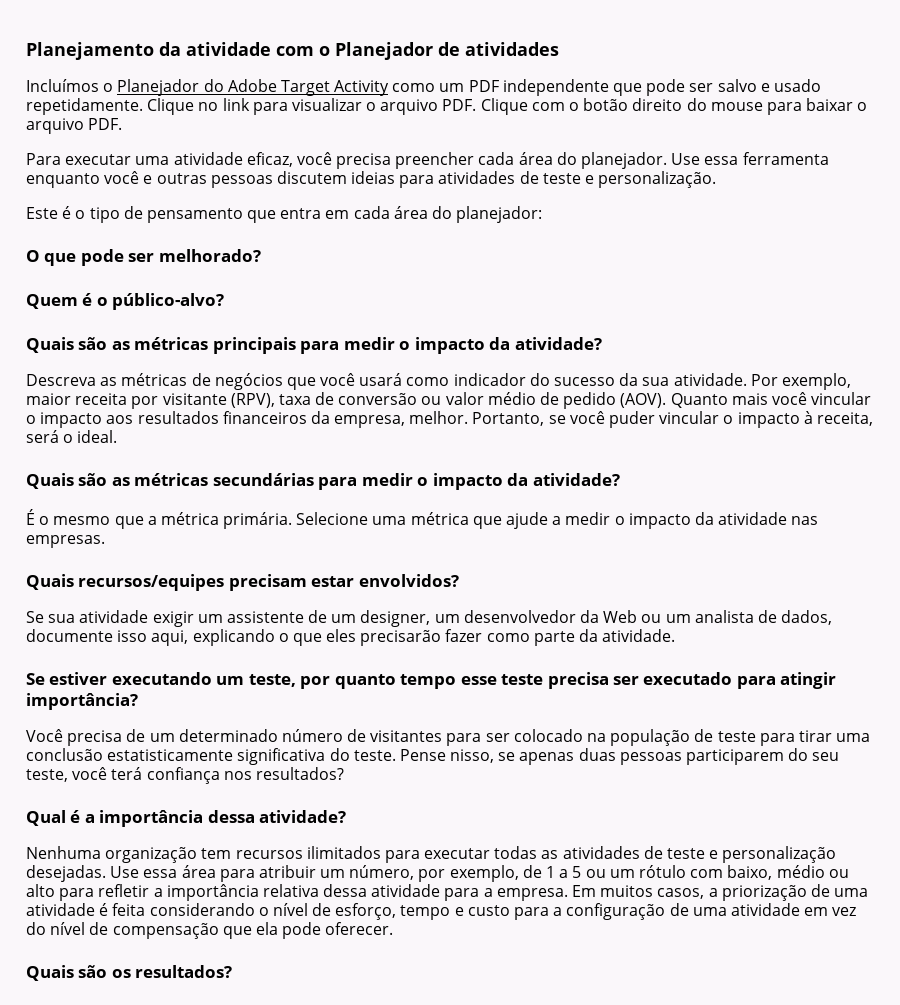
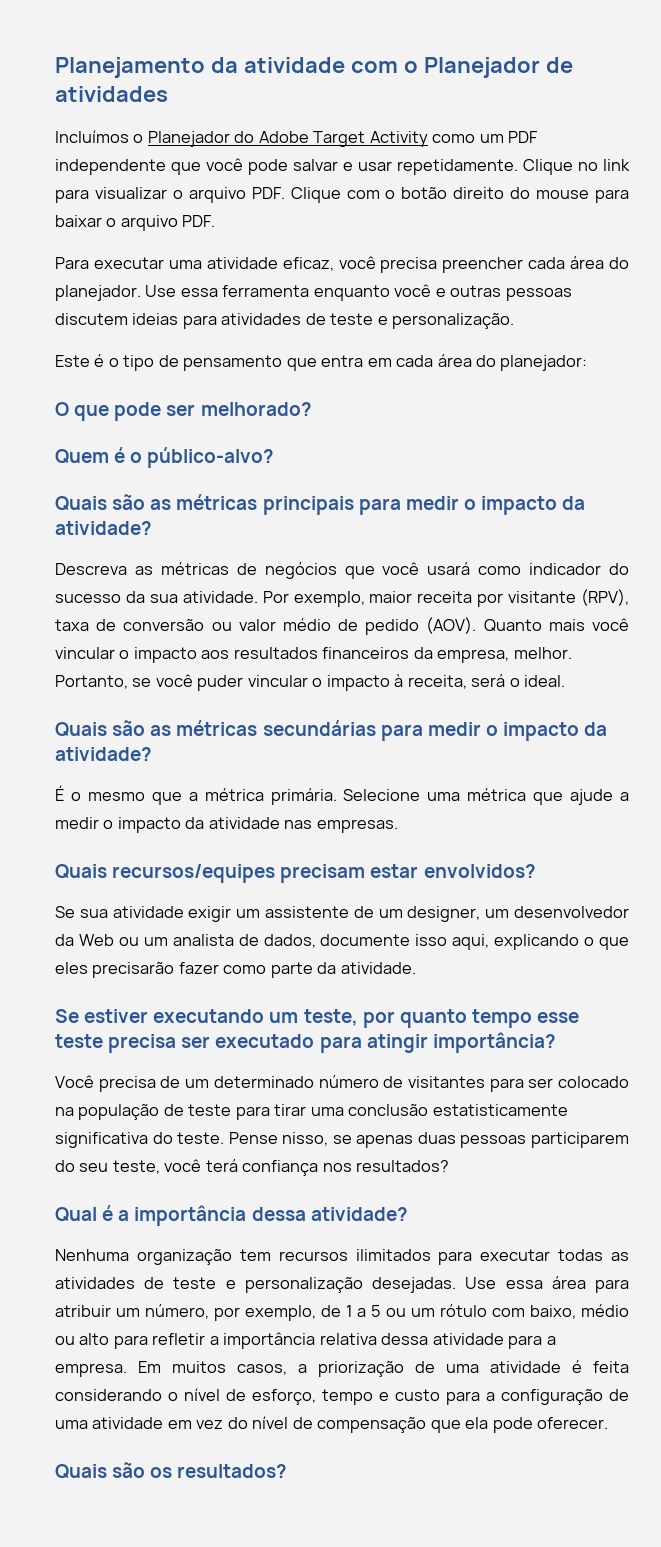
- Incluímos o Planejador do Adobe Target Activity como um PDF independente que pode ser salvo e usado repetidamente.
+ Incluímos o Planejador do Adobe Target Activity como um PDF independente que você pode salvar e usar repetidamente.

